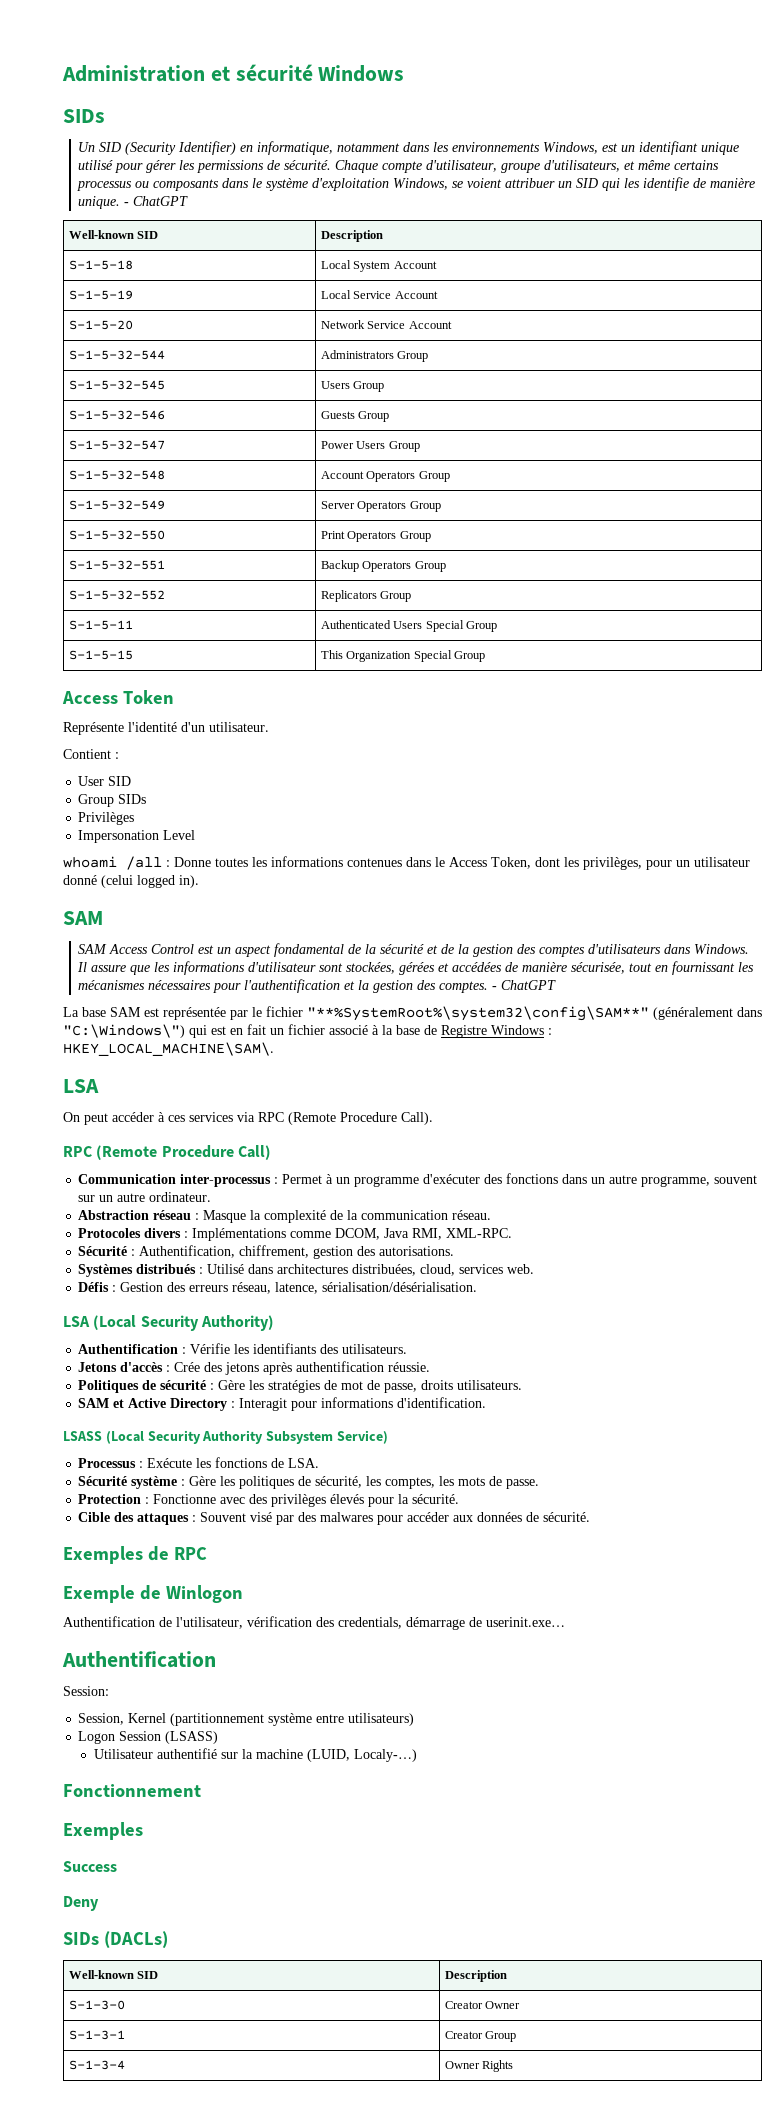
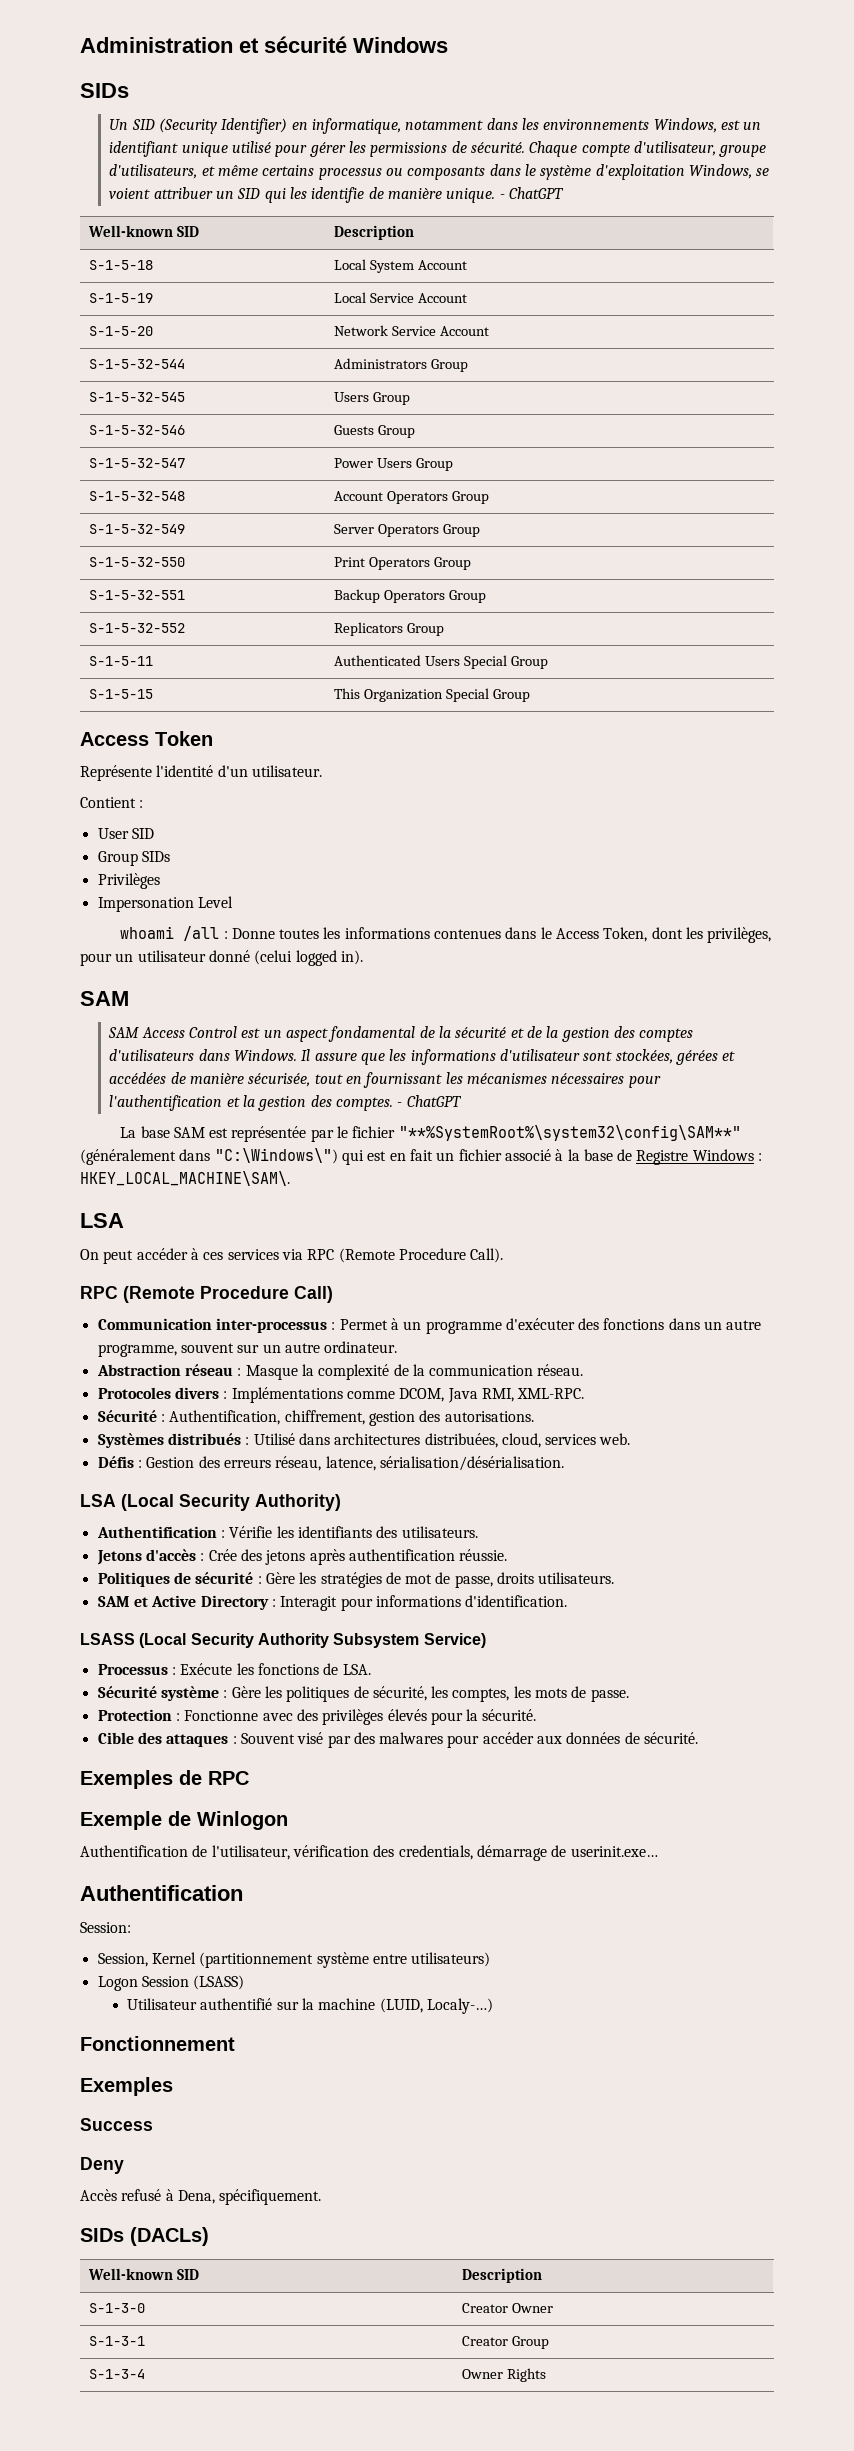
+ Accès refusé à Dena, spécifiquement.

